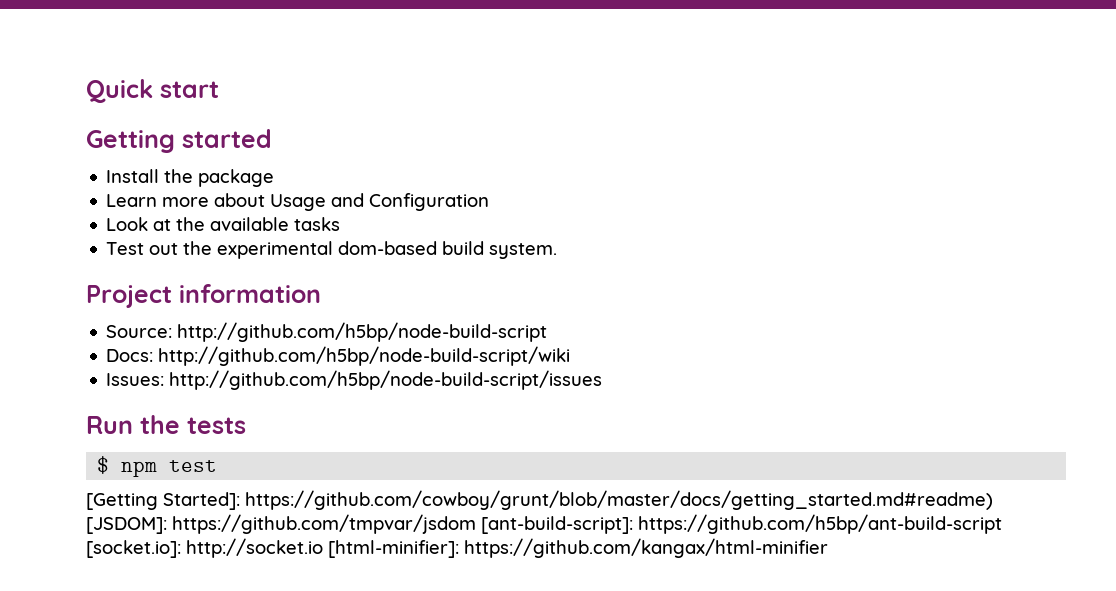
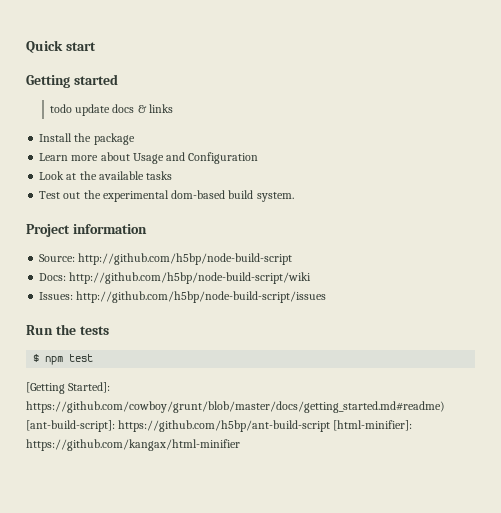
+ todo update docs & links
- [Getting Started]: https://github.com/cowboy/grunt/blob/master/docs/getting_started.md#readme) [JSDOM]: https://github.com/tmpvar/jsdom [ant-build-script]: https://github.com/h5bp/ant-build-script [socket.io]: http://socket.io [html-minifier]: https://github.com/kangax/html-minifier
+ [Getting Started]: https://github.com/cowboy/grunt/blob/master/docs/getting_started.md#readme) [ant-build-script]: https://github.com/h5bp/ant-build-script [html-minifier]: https://github.com/kangax/html-minifier

